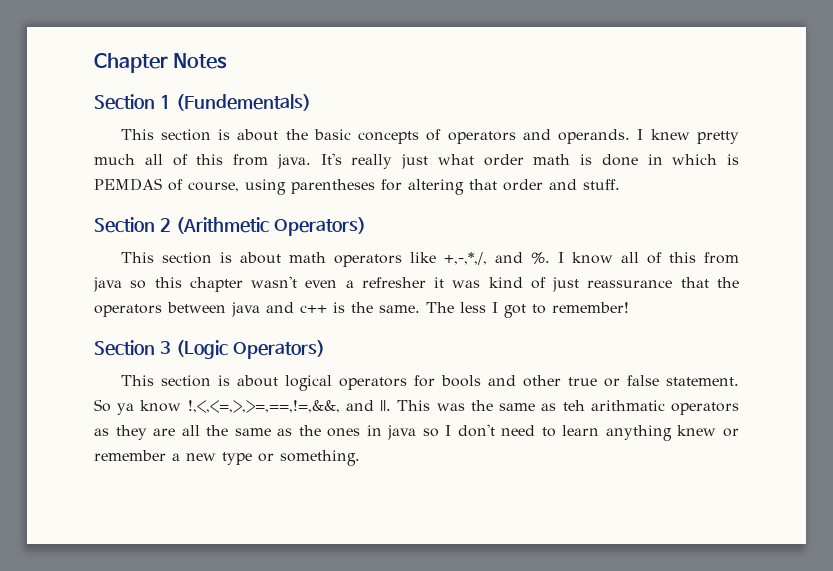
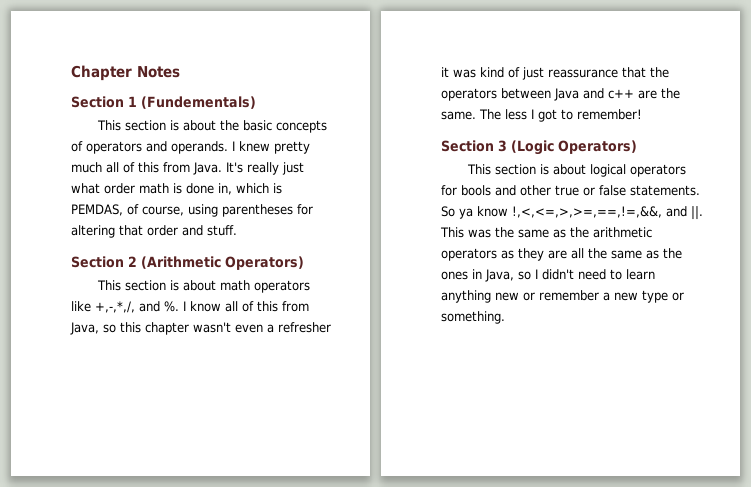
- I knew pretty much all of this from java.
+ I knew pretty much all of this from Java.
- It's really just what order math is done in which is PEMDAS of course, using parentheses for altering that order and stuff.
+ It's really just what order math is done in, which is PEMDAS, of course, using parentheses for altering that order and stuff.
- I know all of this from java so this chapter wasn't even a refresher it was kind of just reassurance that the operators between java and c++ is the same.
+ I know all of this from Java, so this chapter wasn't even a refresher it was kind of just reassurance that the operators between Java and c++ are the same.
- This section is about logical operators for bools and other true or false statement.
+ This section is about logical operators for bools and other true or false statements.
- This was the same as teh arithmatic operators as they are all the same as the ones in java so I don't need to learn anything knew or remember a new type or something.
+ This was the same as the arithmetic operators as they are all the same as the ones in Java, so I didn't need to learn anything new or remember a new type or something.

